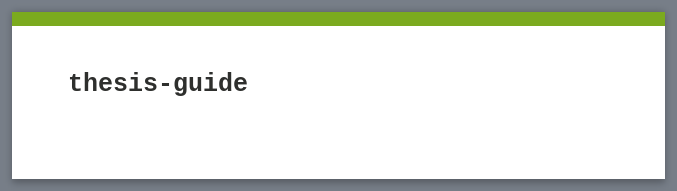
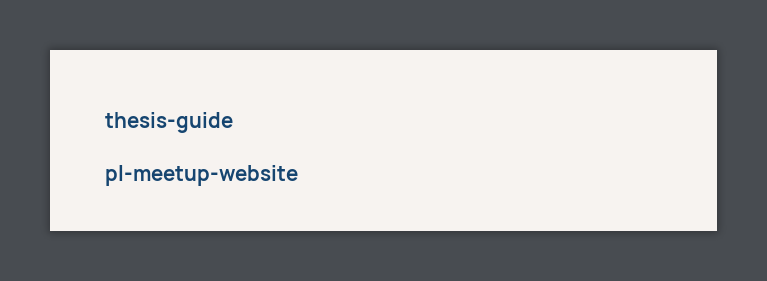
+ pl-meetup-website

